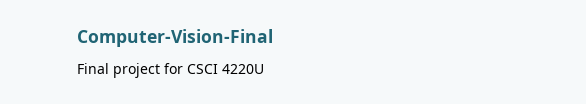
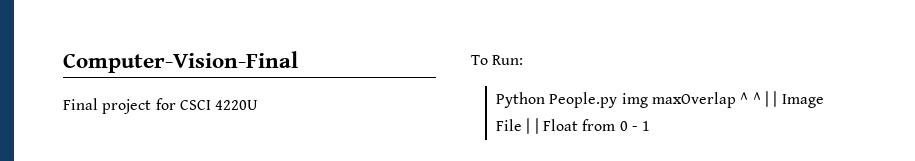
+ To Run:
+ Python People.py img maxOverlap ^ ^ | | Image File | | Float from 0 - 1

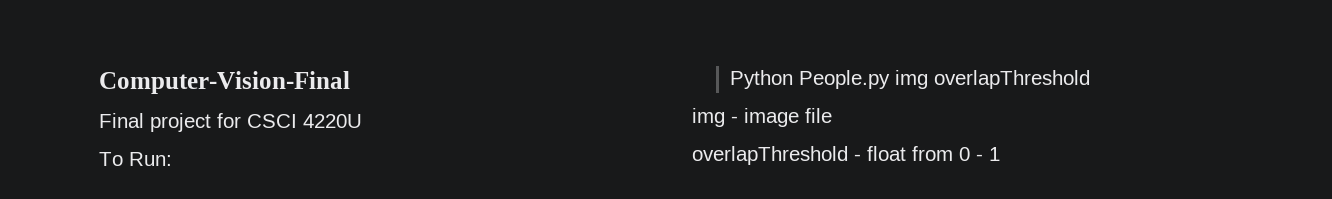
- Python People.py img maxOverlap ^ ^ | | Image File | | Float from 0 - 1
+ Python People.py img overlapThreshold
+ img - image file
+ overlapThreshold - float from 0 - 1

